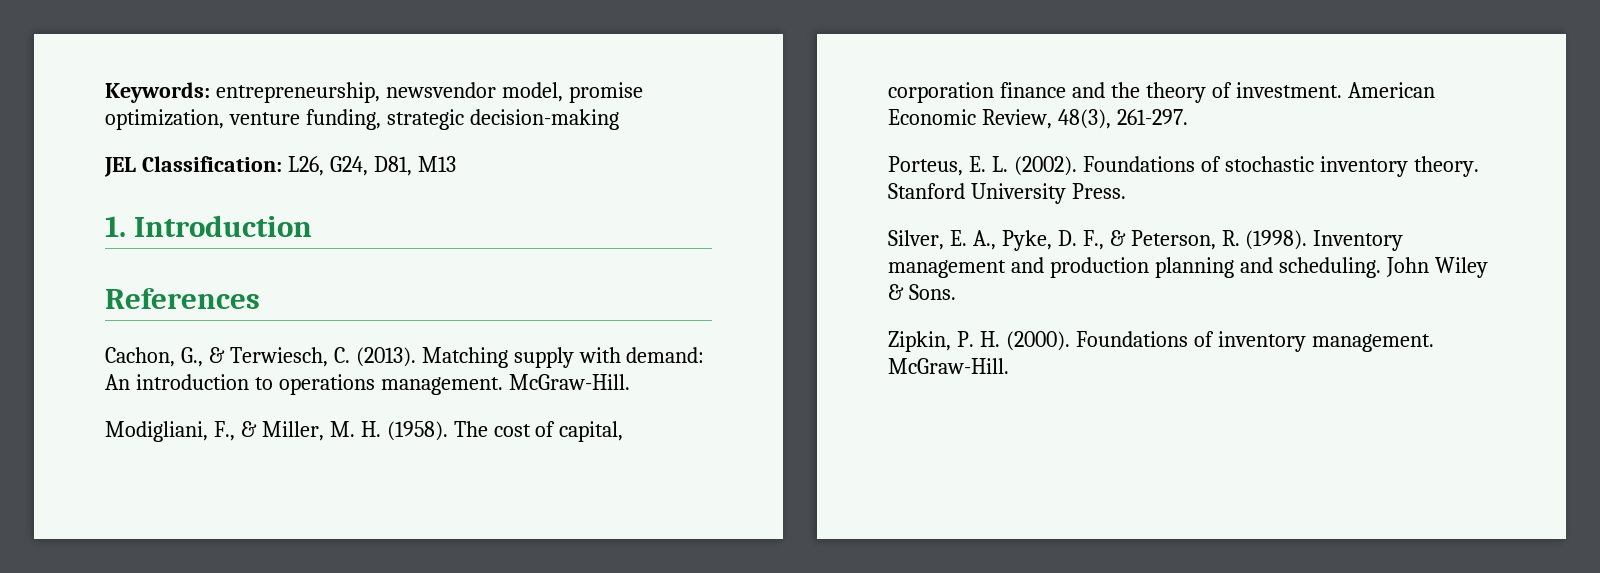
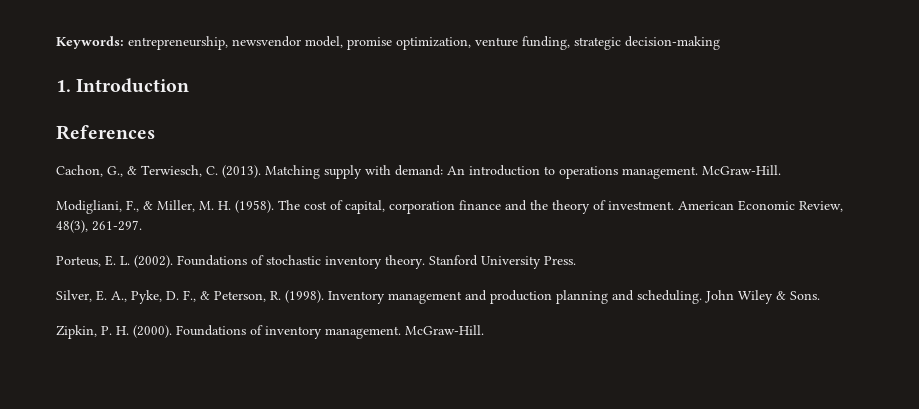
- JEL Classification: L26, G24, D81, M13

